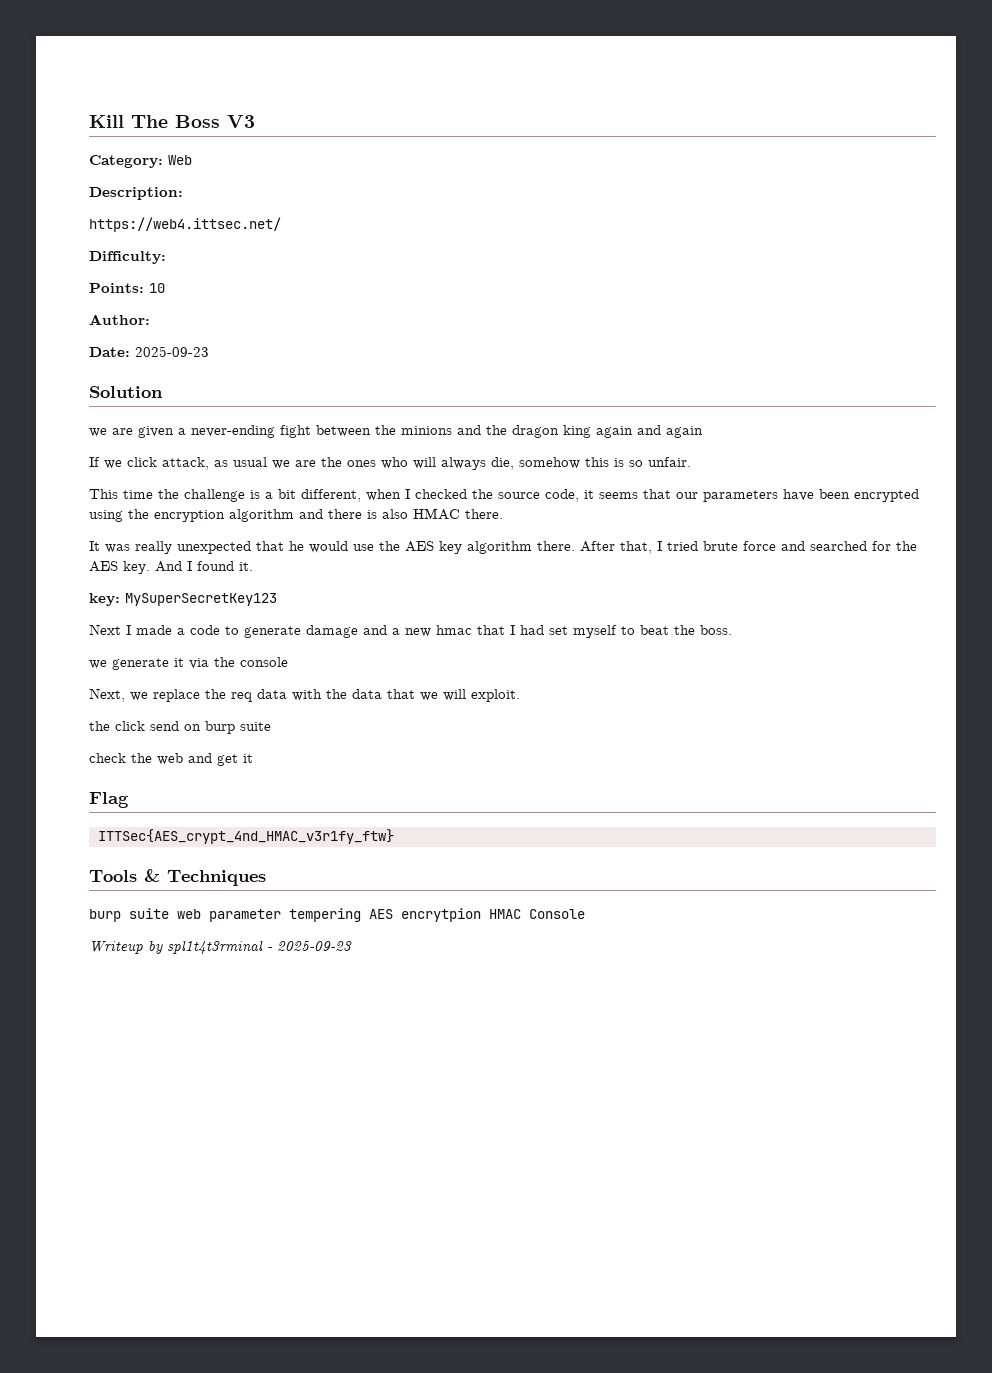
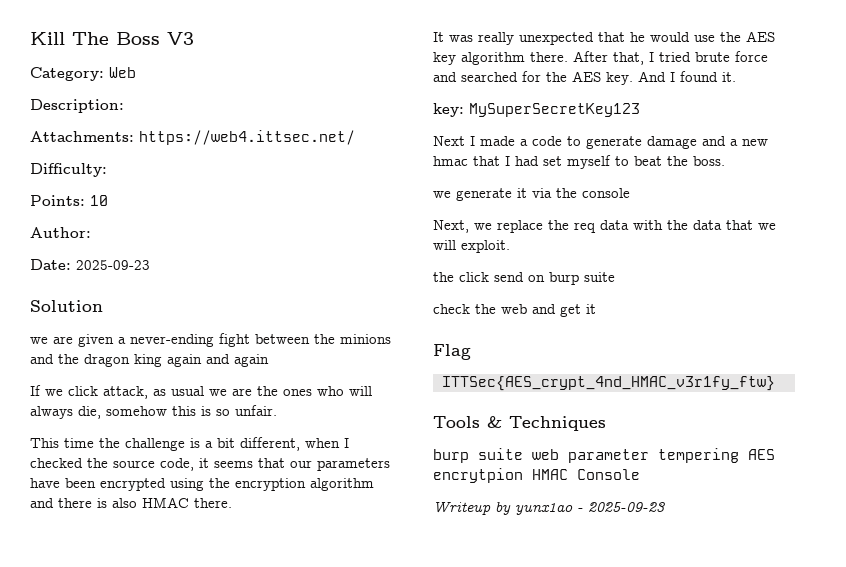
- https://web4.ittsec.net/
+ Attachments: https://web4.ittsec.net/
- Writeup by spl1t4t3rminal - 2025-09-23
+ Writeup by yunx1ao - 2025-09-23

